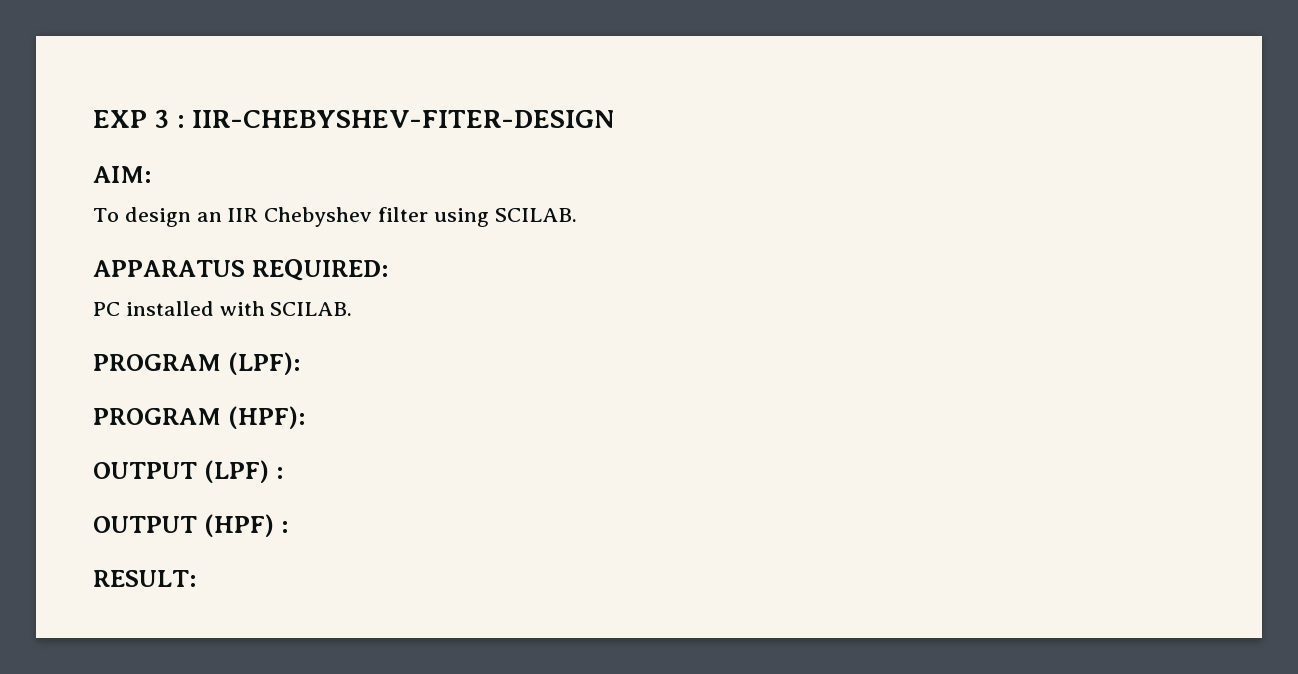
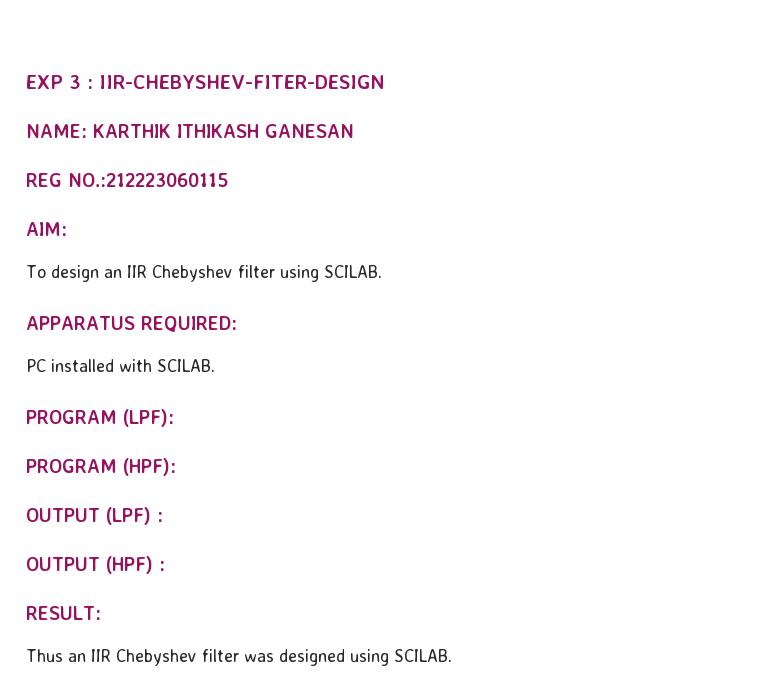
+ NAME: KARTHIK ITHIKASH GANESAN
+ REG NO.:212223060115
+ Thus an IIR Chebyshev filter was designed using SCILAB.

